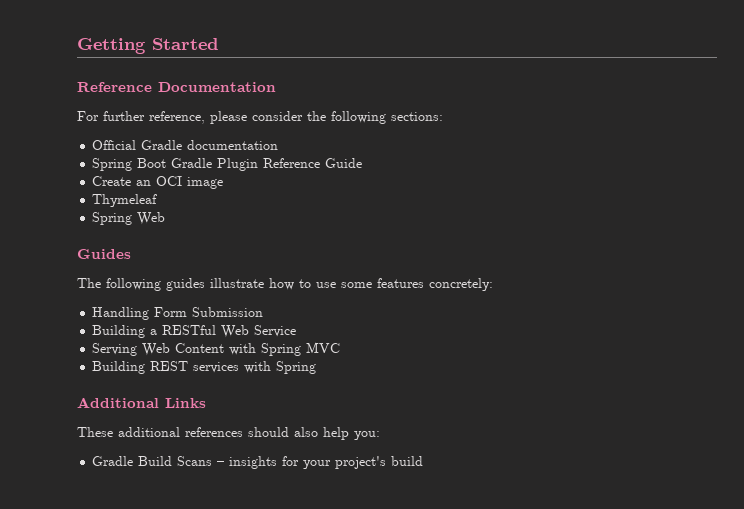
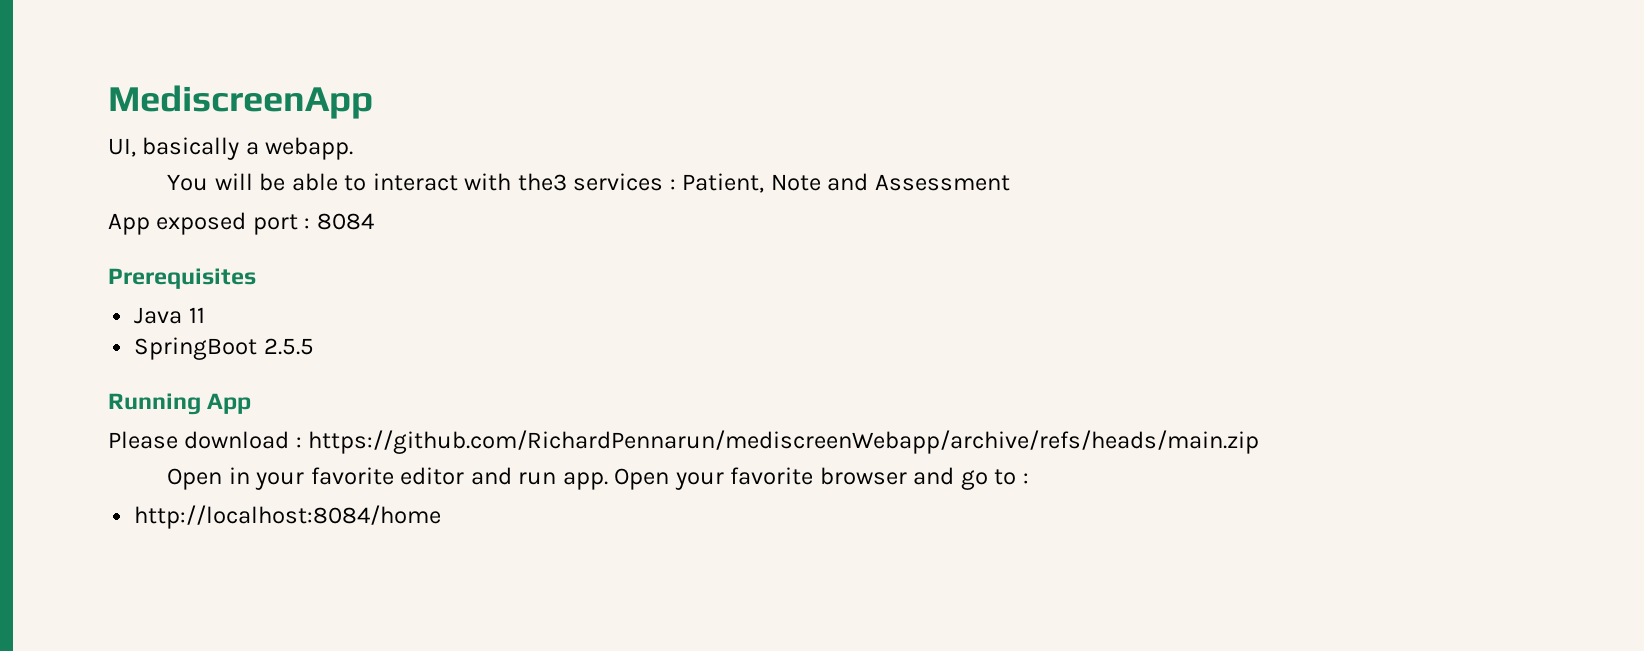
- Getting Started
- Reference Documentation
- For further reference, please consider the following sections:
- Official Gradle documentation
- Spring Boot Gradle Plugin Reference Guide
- Create an OCI image
- Thymeleaf
- Spring Web
- Guides
- The following guides illustrate how to use some features concretely:
- Handling Form Submission
- Building a RESTful Web Service
- Serving Web Content with Spring MVC
- Building REST services with Spring
- Additional Links
- These additional references should also help you:
- Gradle Build Scans – insights for your project's build
+ MediscreenApp
+ UI, basically a webapp.
+ You will be able to interact with the3 services : Patient, Note and Assessment
+ App exposed port : 8084
+ Prerequisites
+ Java 11
+ SpringBoot 2.5.5
+ Running App
+ Please download : https://github.com/RichardPennarun/mediscreenWebapp/archive/refs/heads/main.zip
+ Open in your favorite editor and run app. Open your favorite browser and go to :
+ http://localhost:8084/home

